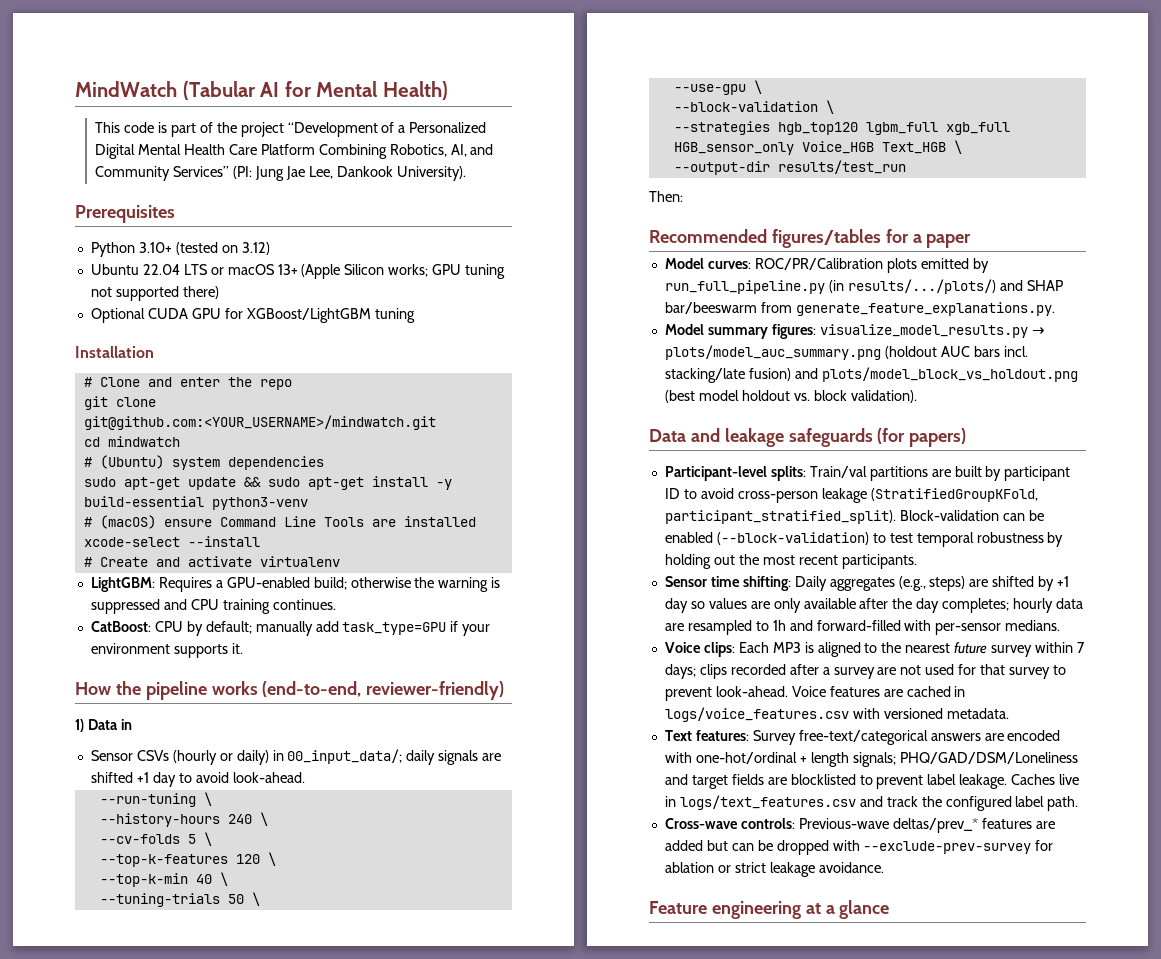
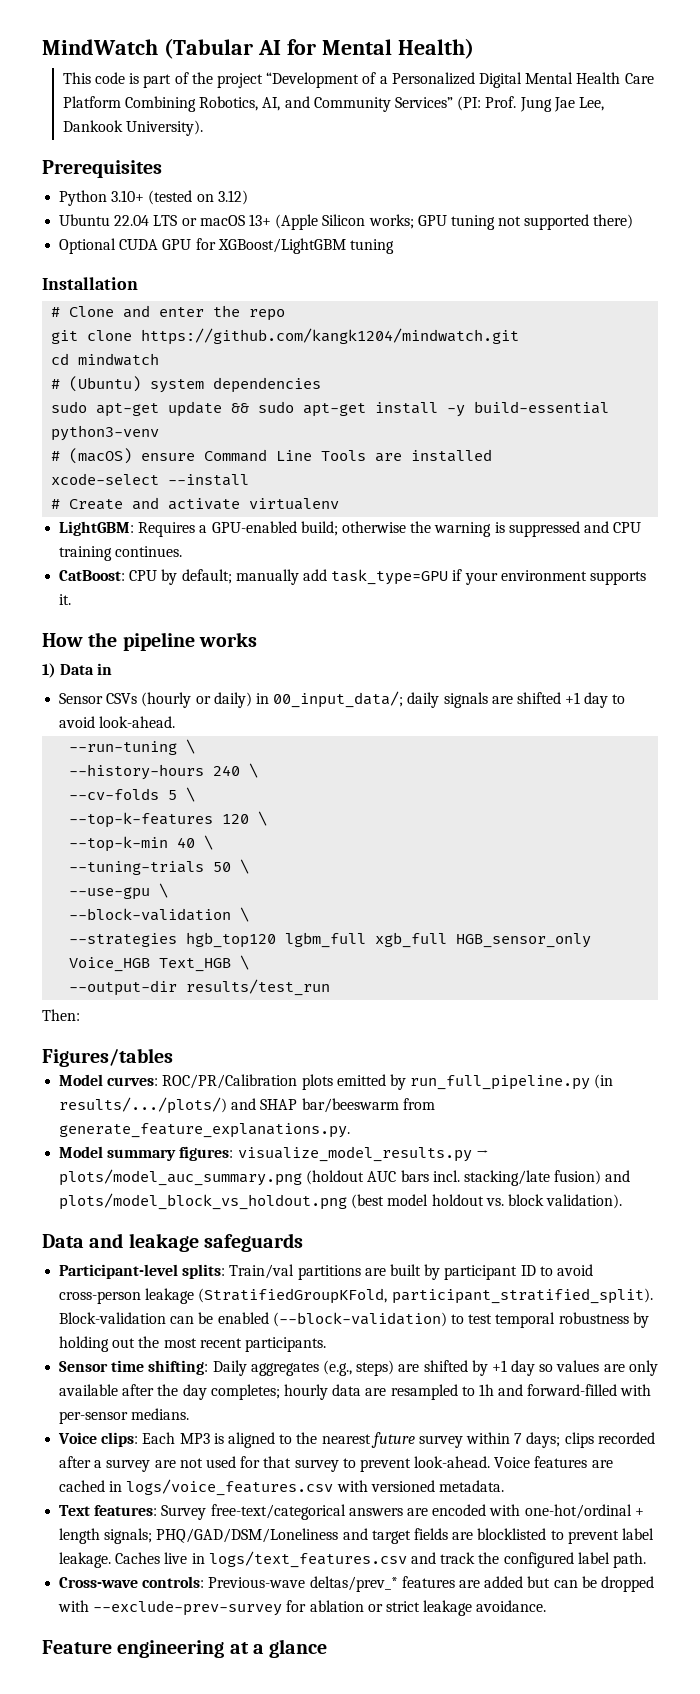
- This code is part of the project “Development of a Personalized Digital Mental Health Care Platform Combining Robotics, AI, and Community Services” (PI: Jung Jae Lee, Dankook University).
+ This code is part of the project “Development of a Personalized Digital Mental Health Care Platform Combining Robotics, AI, and Community Services” (PI: Prof. Jung Jae Lee, Dankook University).
- git clone git@github.com:<YOUR_USERNAME>/mindwatch.git
+ git clone https://github.com/kangk1204/mindwatch.git
- How the pipeline works (end-to-end, reviewer-friendly)
+ How the pipeline works
- Recommended figures/tables for a paper
+ Figures/tables
- Data and leakage safeguards (for papers)
+ Data and leakage safeguards

